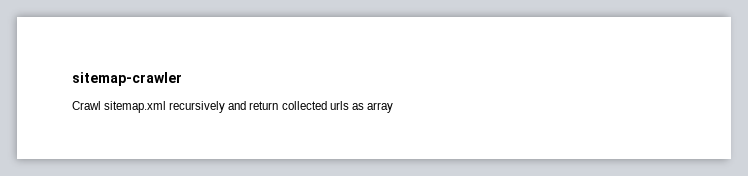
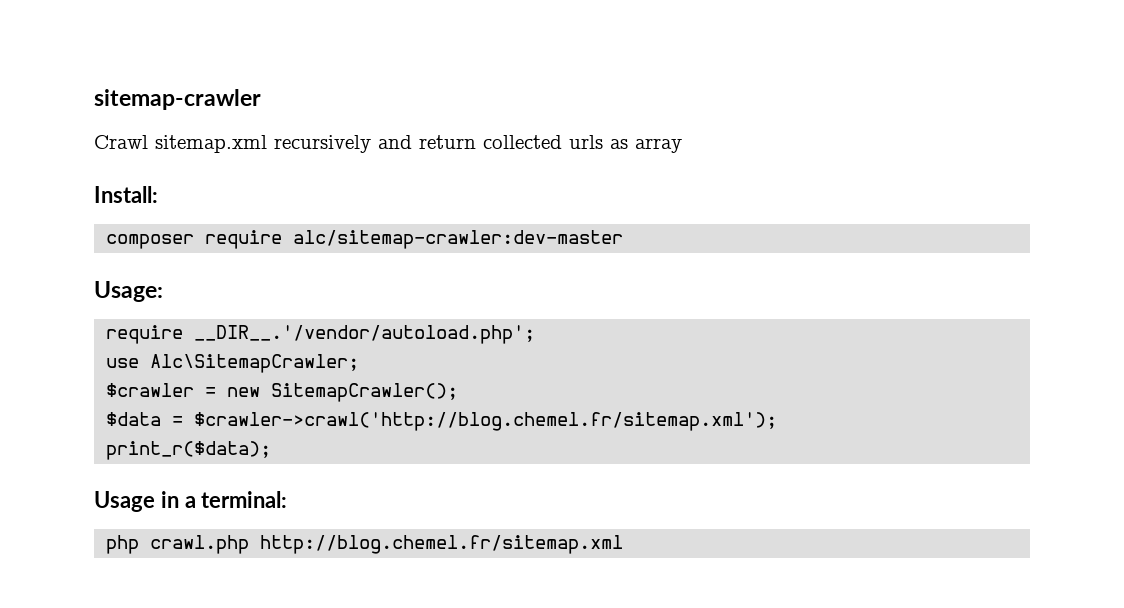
+ Install:
+ composer require alc/sitemap-crawler:dev-master
+ Usage:
+ require __DIR__.'/vendor/autoload.php';
+ use Alc\SitemapCrawler;
+ $crawler = new SitemapCrawler();
+ $data = $crawler->crawl('http://blog.chemel.fr/sitemap.xml');
+ print_r($data);
+ Usage in a terminal:
+ php crawl.php http://blog.chemel.fr/sitemap.xml

